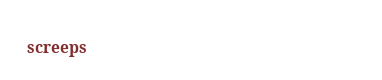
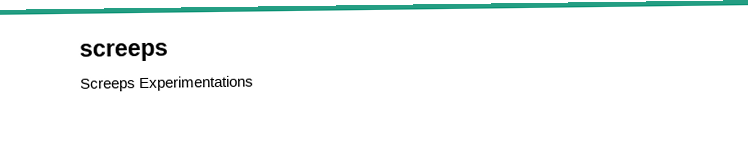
+ Screeps Experimentations

